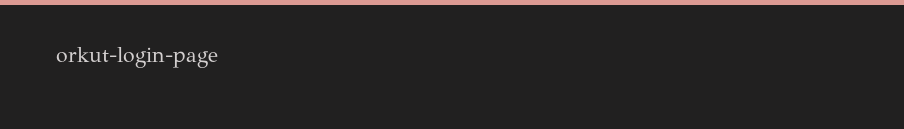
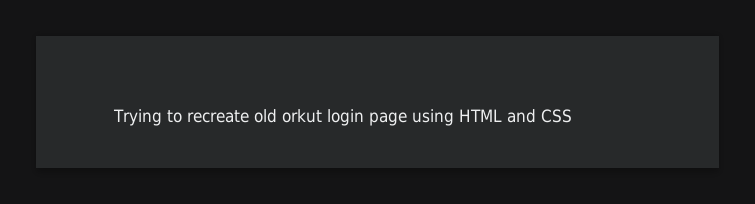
- orkut-login-page
+ Trying to recreate old orkut login page using HTML and CSS

